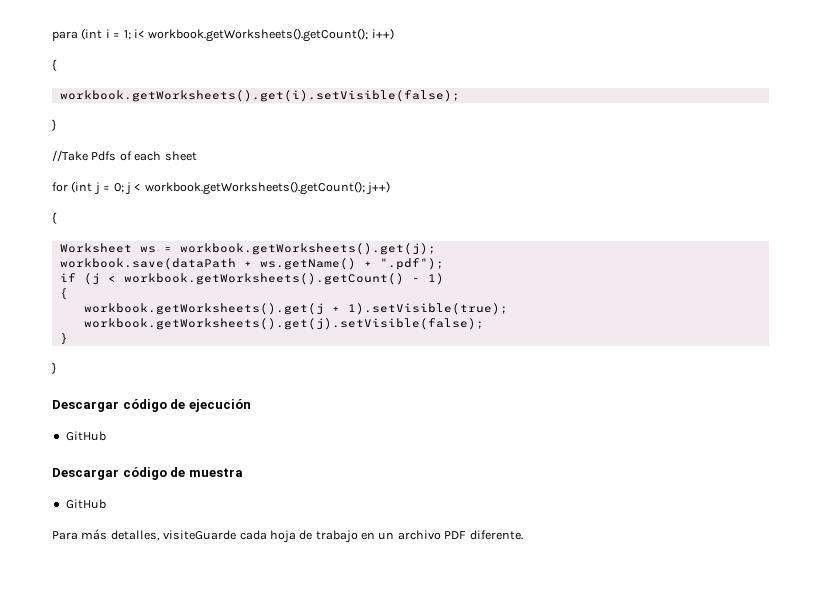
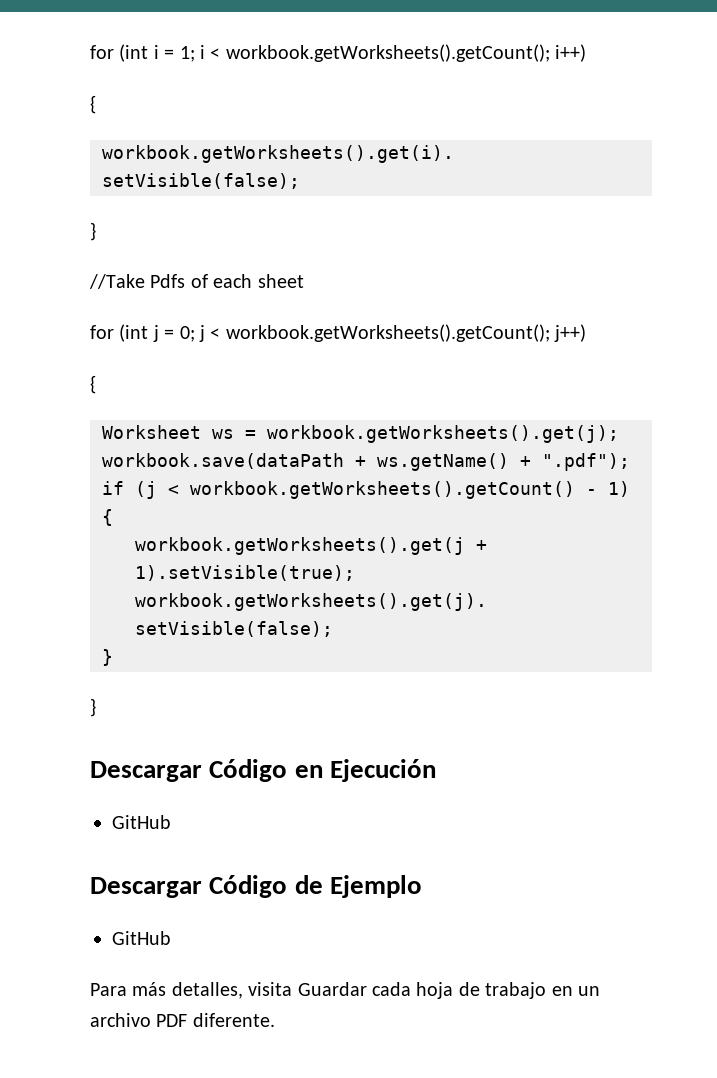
- para (int i = 1; i< workbook.getWorksheets().getCount(); i++)
+ for (int i = 1; i < workbook.getWorksheets().getCount(); i++)
- Descargar código de ejecución
+ Descargar Código en Ejecución
- Descargar código de muestra
+ Descargar Código de Ejemplo
- Para más detalles, visiteGuarde cada hoja de trabajo en un archivo PDF diferente.
+ Para más detalles, visita Guardar cada hoja de trabajo en un archivo PDF diferente.

